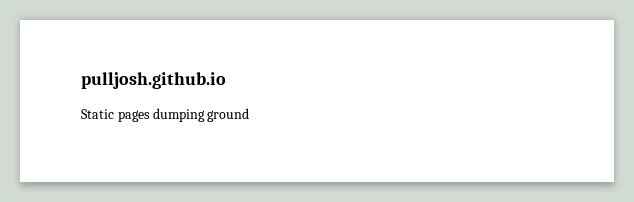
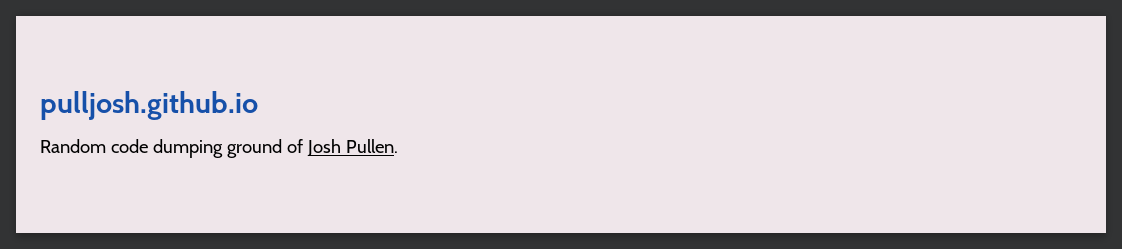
- Static pages dumping ground
+ Random code dumping ground of Josh Pullen.

